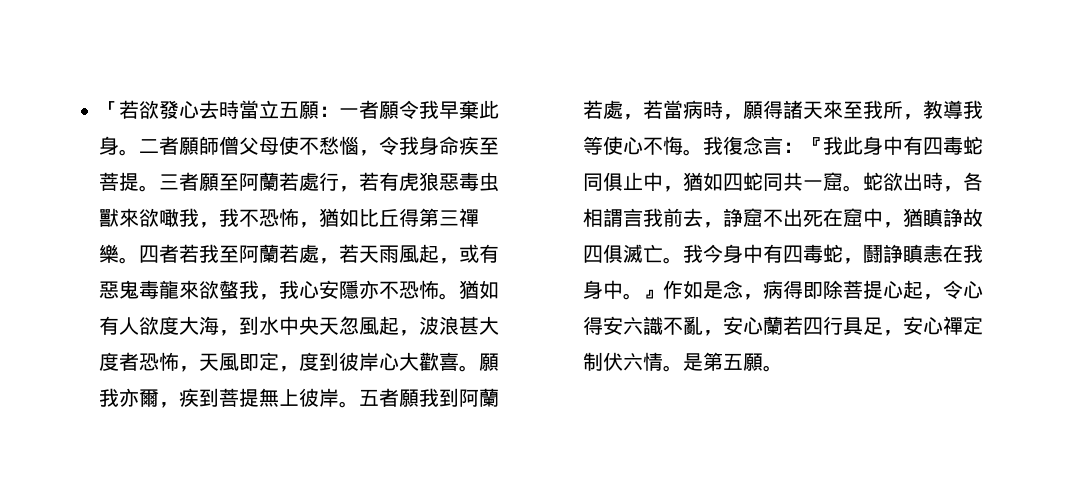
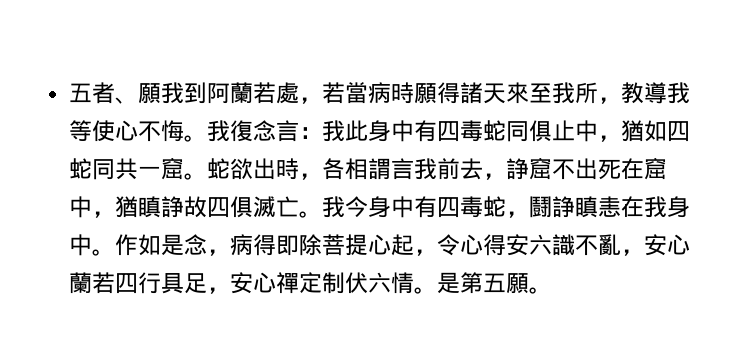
- 「若欲發心去時當立五願：一者願令我早棄此身。二者願師僧父母使不愁惱，令我身命疾至菩提。三者願至阿蘭若處行，若有虎狼惡毒虫獸來欲噉我，我不恐怖，猶如比丘得第三禪樂。四者若我至阿蘭若處，若天雨風起，或有惡鬼毒龍來欲螫我，我心安隱亦不恐怖。猶如有人欲度大海，到水中央天忽風起，波浪甚大度者恐怖，天風即定，度到彼岸心大歡喜。願我亦爾，疾到菩提無上彼岸。五者願我到阿蘭若處，若當病時，願得諸天來至我所，教導我等使心不悔。
+ 五者、願我到阿蘭若處，若當病時願得諸天來至我所，教導我等使心不悔。
- 我復念言：『我此身中有四毒蛇同俱止中，猶如四蛇同共一窟。
+ 我復念言：我此身中有四毒蛇同俱止中，猶如四蛇同共一窟。
- 我今身中有四毒蛇，鬪諍瞋恚在我身中。』作如是念，病得即除菩提心起，令心得安六識不亂，安心蘭若四行具足，安心禪定制伏六情。
+ 我今身中有四毒蛇，鬪諍瞋恚在我身中。作如是念，病得即除菩提心起，令心得安六識不亂，安心蘭若四行具足，安心禪定制伏六情。

